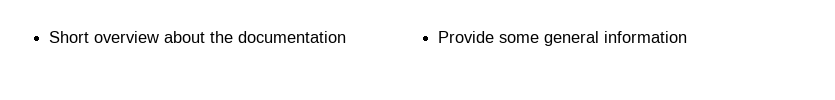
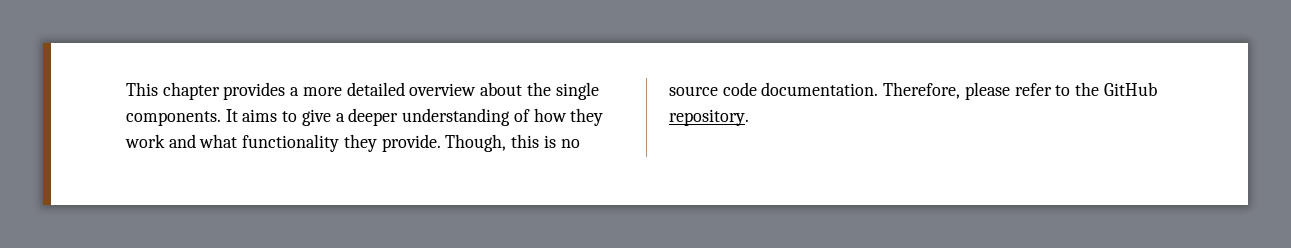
- Short overview about the documentation
- Provide some general information
+ This chapter provides a more detailed overview about the single components. It aims to give a deeper understanding of how they work and what functionality they provide. Though, this is no source code documentation. Therefore, please refer to the GitHub repository.

